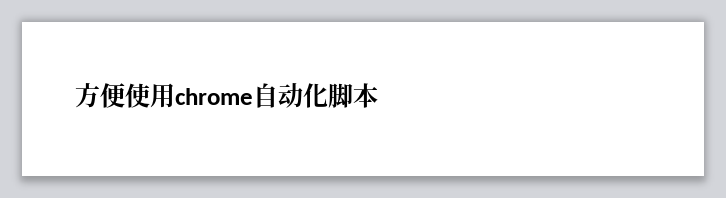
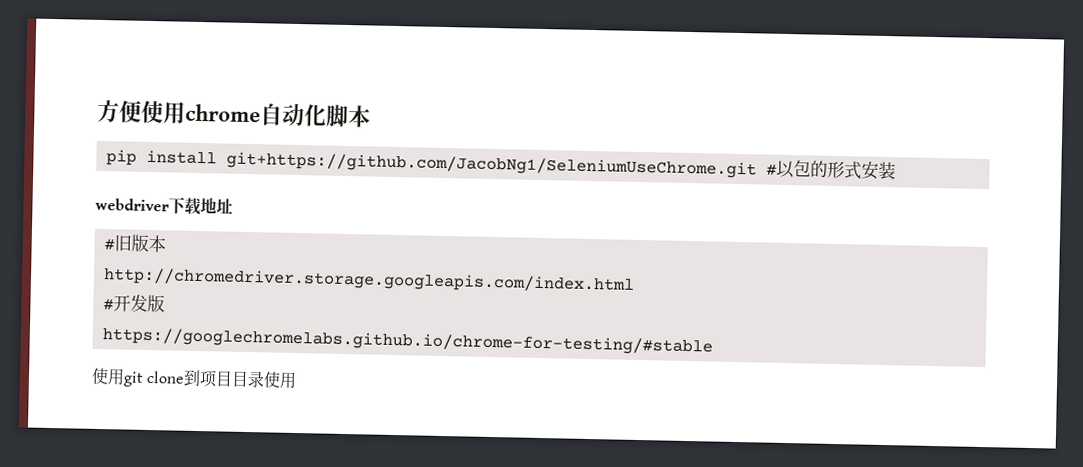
+ pip install git+https://github.com/JacobNg1/SeleniumUseChrome.git #以包的形式安装
+ webdriver下载地址
+ #旧版本
+ http://chromedriver.storage.googleapis.com/index.html
+ #开发版
+ https://googlechromelabs.github.io/chrome-for-testing/#stable
+ 使用git clone到项目目录使用

